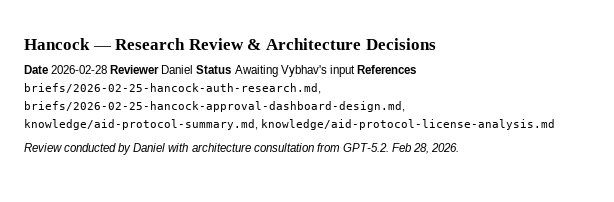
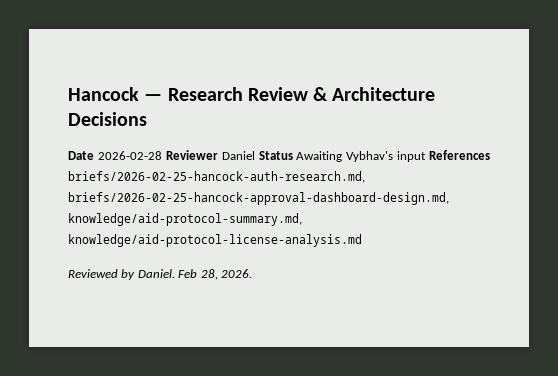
- Review conducted by Daniel with architecture consultation from GPT-5.2. Feb 28, 2026.
+ Reviewed by Daniel. Feb 28, 2026.

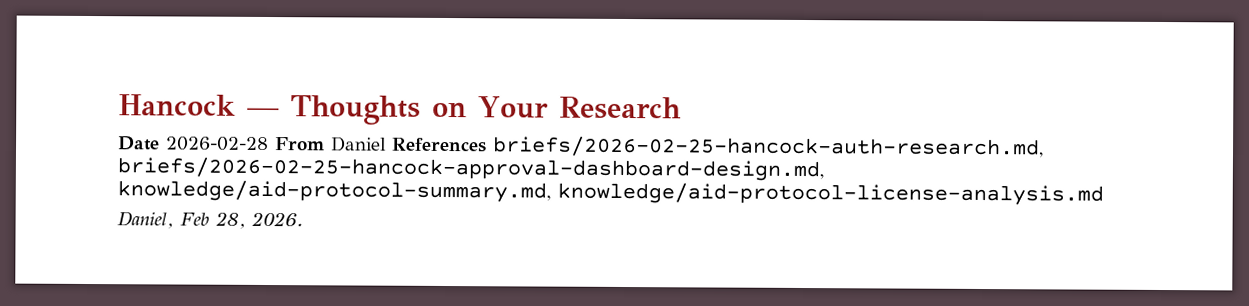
- Hancock — Research Review & Architecture Decisions
- Date 2026-02-28 Reviewer Daniel Status Awaiting Vybhav's input References briefs/2026-02-25-hancock-auth-research.md, briefs/2026-02-25-hancock-approval-dashboard-design.md, knowledge/aid-protocol-summary.md, knowledge/aid-protocol-license-analysis.md
+ Hancock — Thoughts on Your Research
+ Date 2026-02-28 From Daniel References briefs/2026-02-25-hancock-auth-research.md, briefs/2026-02-25-hancock-approval-dashboard-design.md, knowledge/aid-protocol-summary.md, knowledge/aid-protocol-license-analysis.md
- Reviewed by Daniel. Feb 28, 2026.
+ Daniel, Feb 28, 2026.

